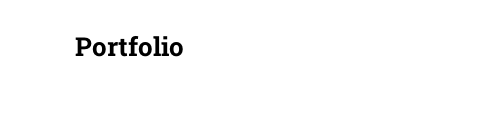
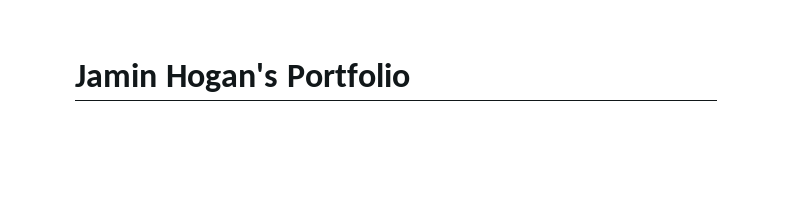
- Portfolio
+ Jamin Hogan's Portfolio

